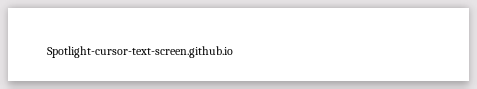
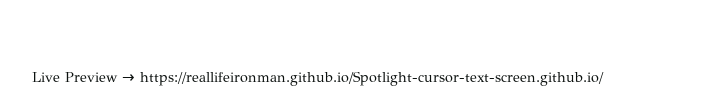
- Spotlight-cursor-text-screen.github.io
+ Live Preview → https://reallifeironman.github.io/Spotlight-cursor-text-screen.github.io/

